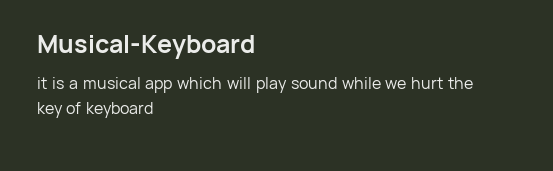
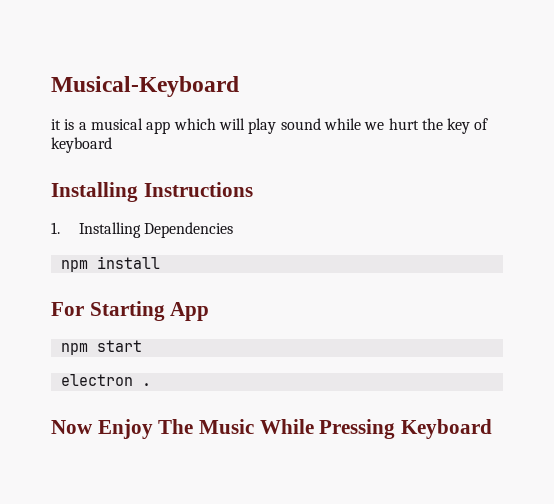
+ Installing Instructions
+ 1. Installing Dependencies
+ npm install
+ For Starting App
+ npm start
+ electron .
+ Now Enjoy The Music While Pressing Keyboard

